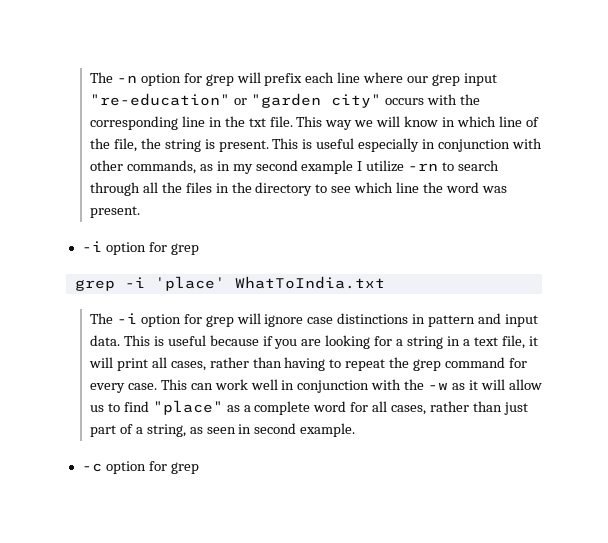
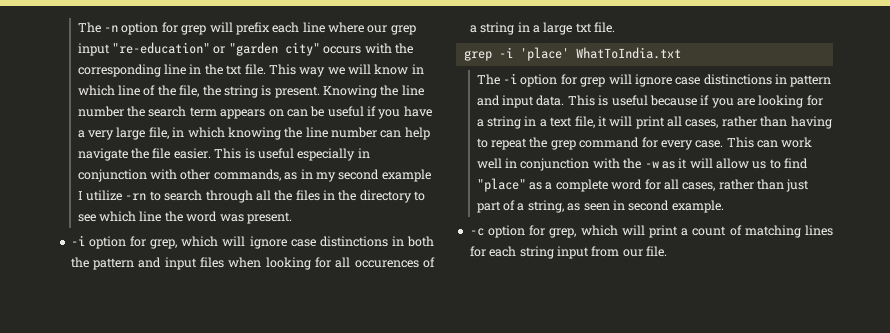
+ Knowing the line number the search term appears on can be useful if you have a very large file, in which knowing the line number can help navigate the file easier.
  This is useful especially in conjunction with other commands, as in my second example I utilize -rn to search through all the files in the directory to see which line the word was present.
- -i option for grep
+ -i option for grep, which will ignore case distinctions in both the pattern and input files when looking for all occurences of a string in a large txt file.
- -c option for grep
+ -c option for grep, which will print a count of matching lines for each string input from our file.

